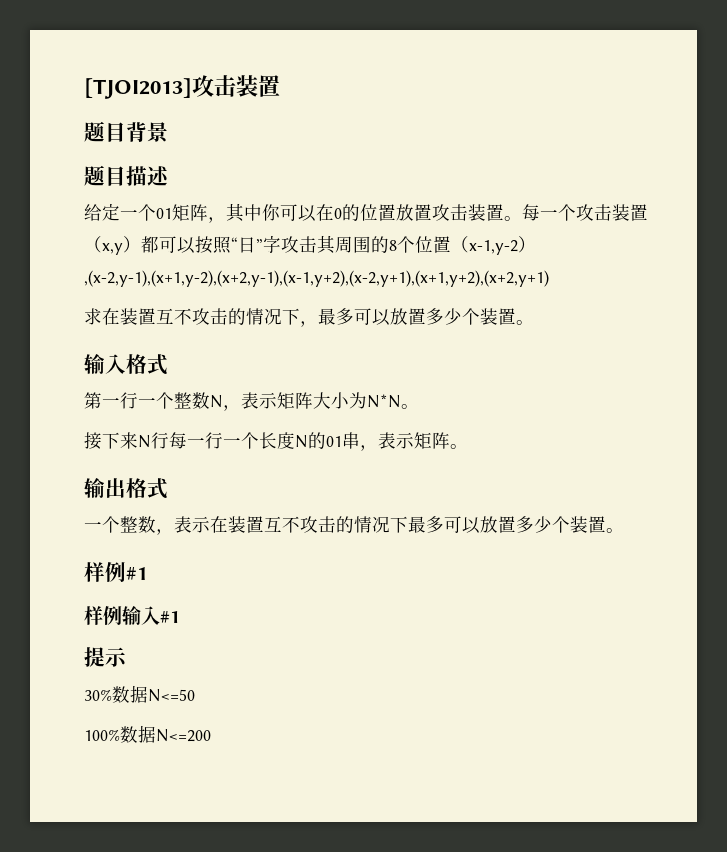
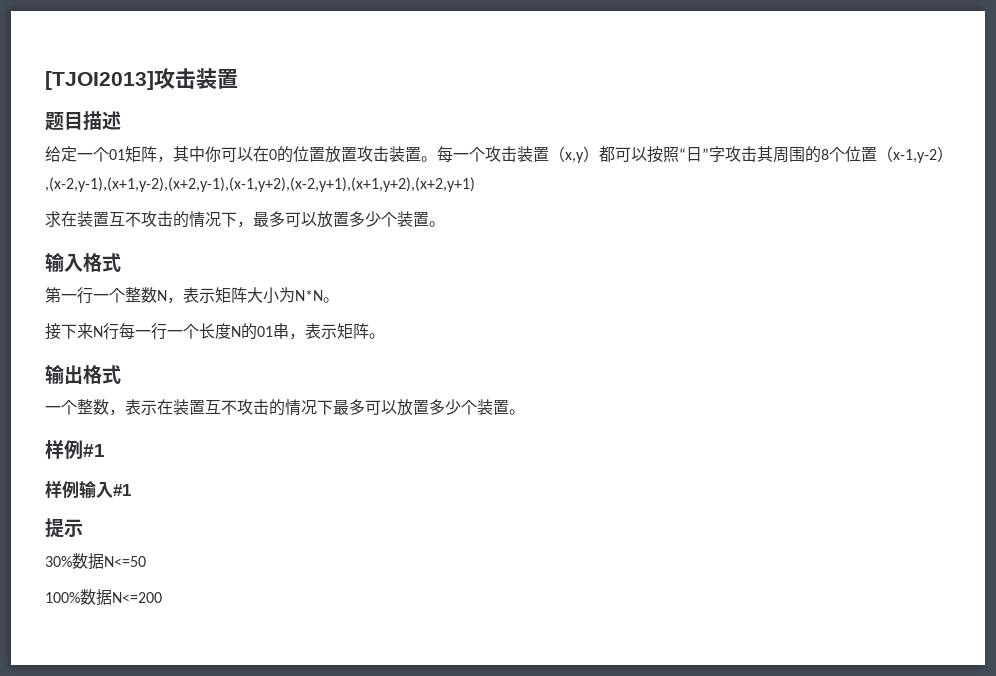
- 题目背景

